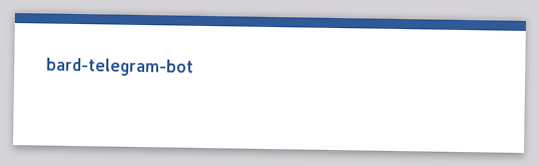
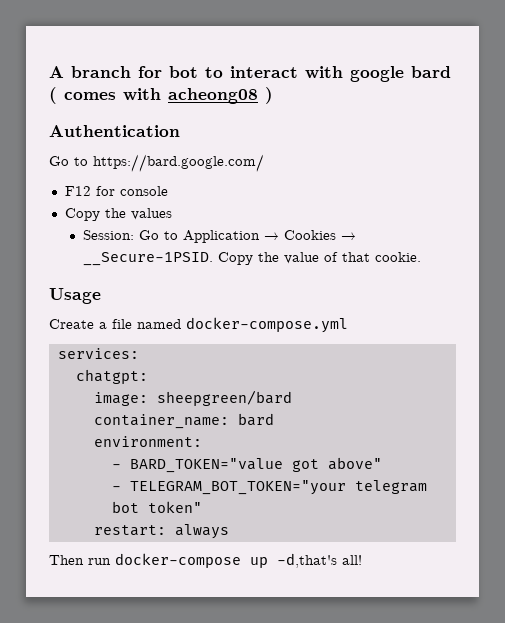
- bard-telegram-bot
+ A branch for bot to interact with google bard ( comes with acheong08 )
+ Authentication
+ Go to https://bard.google.com/
+ F12 for console
+ Copy the values
+ Session: Go to Application → Cookies → __Secure-1PSID. Copy the value of that cookie.
+ Usage
+ Create a file named docker-compose.yml
+ services:
+ chatgpt:
+ image: sheepgreen/bard
+ container_name: bard
+ environment:
+ - BARD_TOKEN="value got above"
+ - TELEGRAM_BOT_TOKEN="your telegram bot token"
+ restart: always
+ Then run docker-compose up -d,that's all!

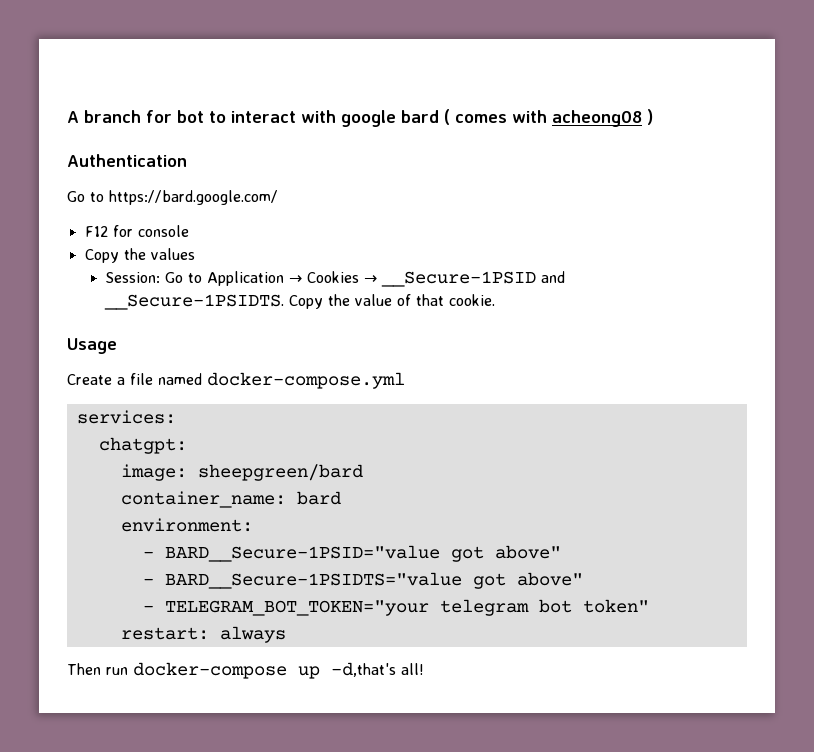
- Session: Go to Application → Cookies → __Secure-1PSID.
+ Session: Go to Application → Cookies → __Secure-1PSID and __Secure-1PSIDTS.
- - BARD_TOKEN="value got above"
+ - BARD__Secure-1PSID="value got above"
+ - BARD__Secure-1PSIDTS="value got above"

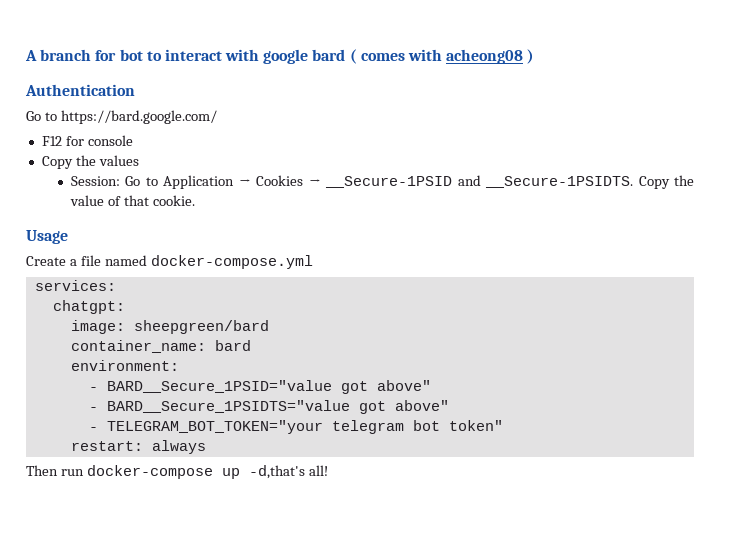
- - BARD__Secure-1PSID="value got above"
- - BARD__Secure-1PSIDTS="value got above"
+ - BARD__Secure_1PSID="value got above"
+ - BARD__Secure_1PSIDTS="value got above"

